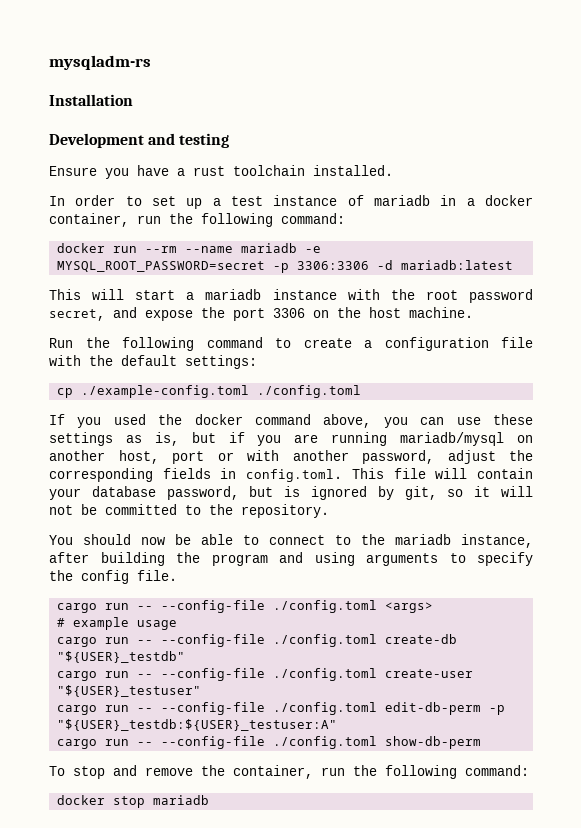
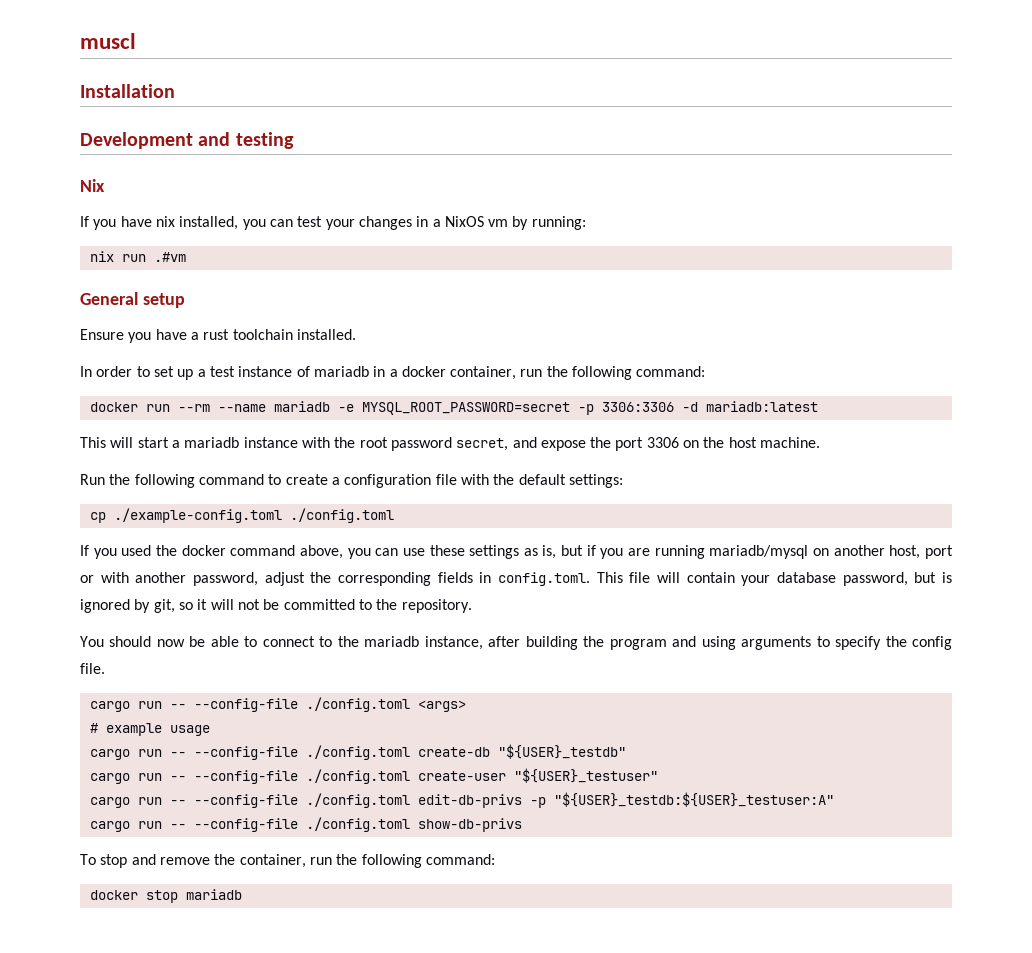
- mysqladm-rs
+ muscl
+ Nix
+ If you have nix installed, you can test your changes in a NixOS vm by running:
+ nix run .#vm
+ General setup
- cargo run -- --config-file ./config.toml edit-db-perm -p "${USER}_testdb:${USER}_testuser:A"
+ cargo run -- --config-file ./config.toml edit-db-privs -p "${USER}_testdb:${USER}_testuser:A"
- cargo run -- --config-file ./config.toml show-db-perm
+ cargo run -- --config-file ./config.toml show-db-privs

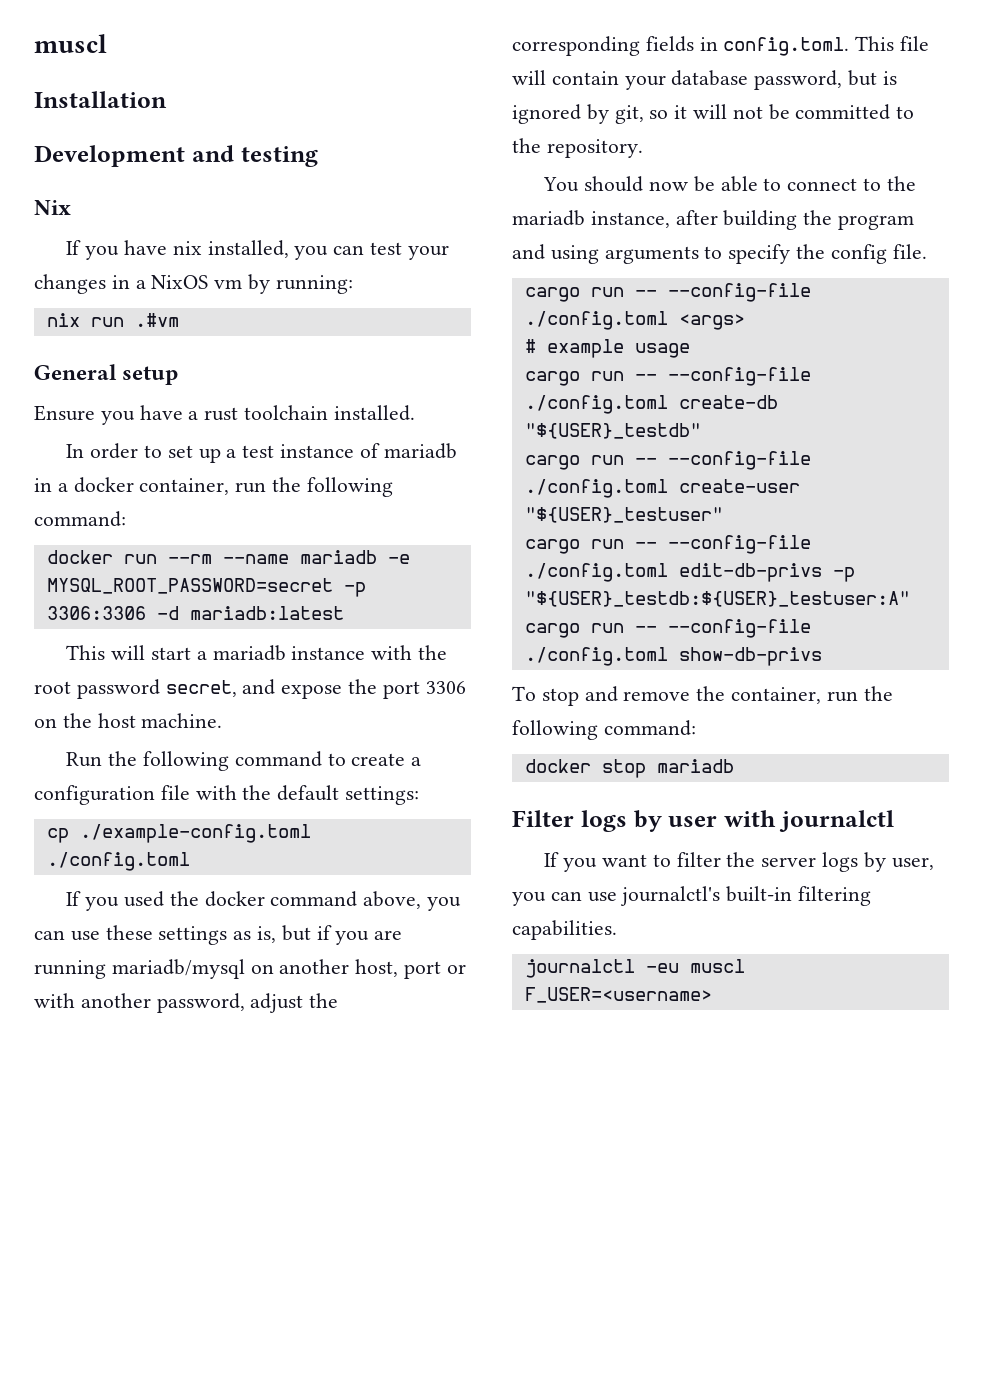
+ Filter logs by user with journalctl
+ If you want to filter the server logs by user, you can use journalctl's built-in filtering capabilities.
+ journalctl -eu muscl F_USER=<username>

